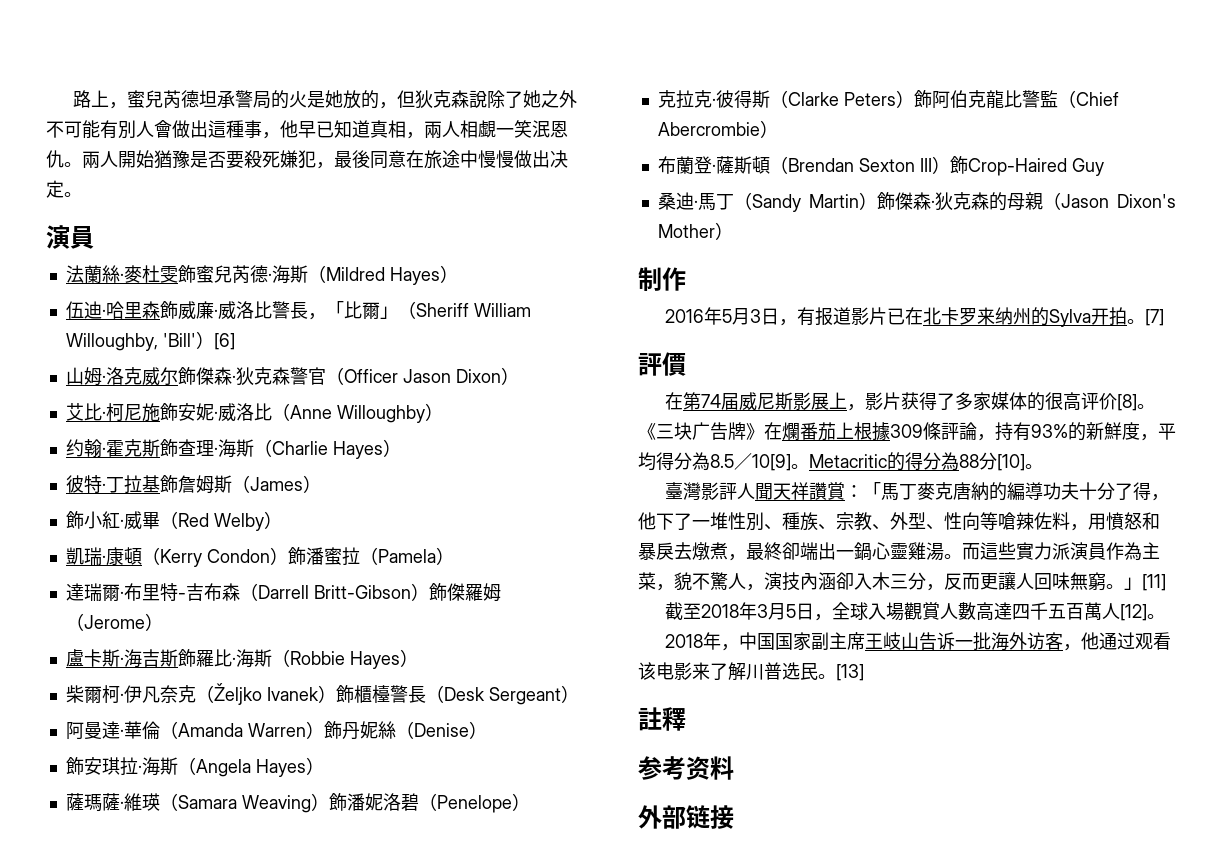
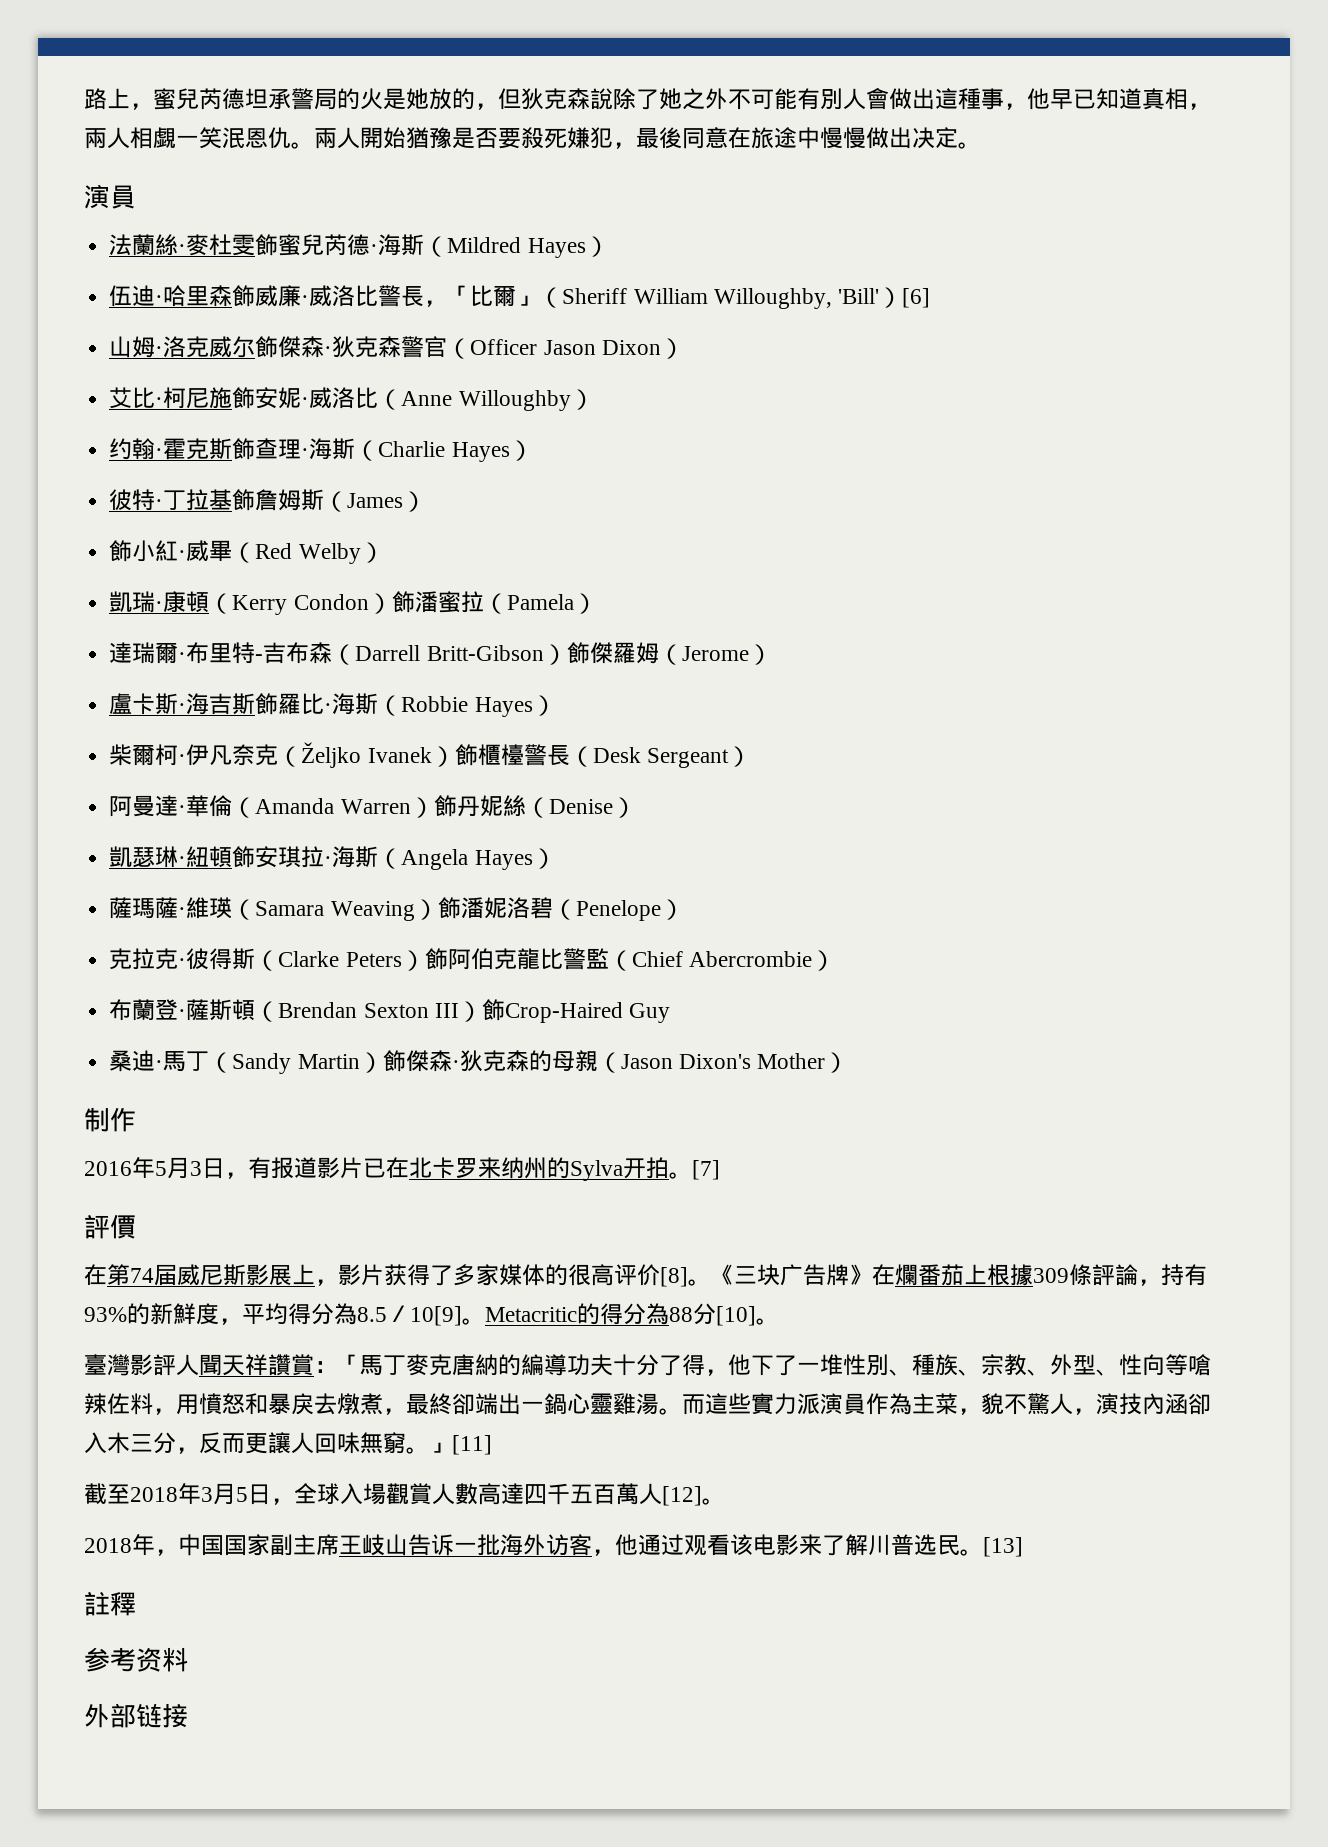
- 飾安琪拉·海斯（Angela Hayes）
+ 凱瑟琳·紐頓飾安琪拉·海斯（Angela Hayes）

